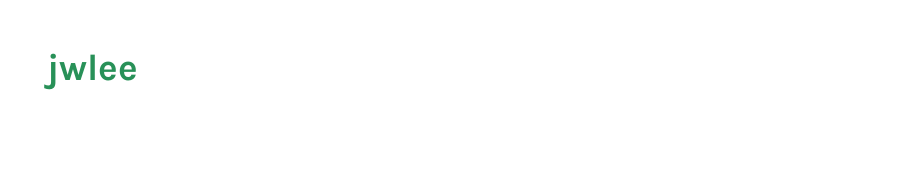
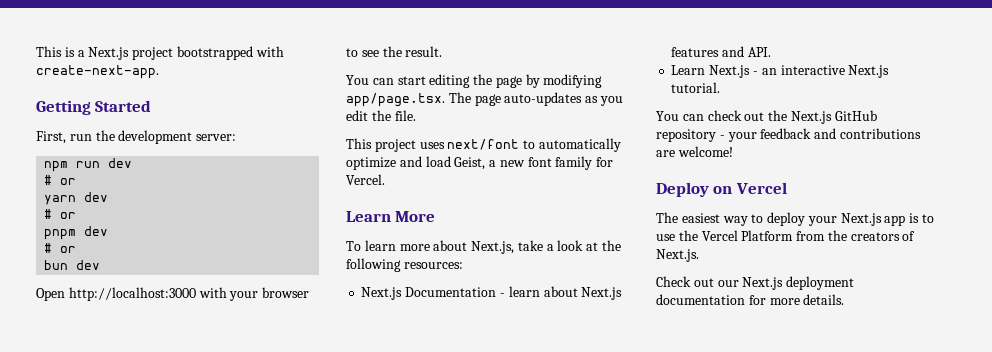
- jwlee
+ This is a Next.js project bootstrapped with create-next-app.
+ Getting Started
+ First, run the development server:
+ npm run dev
+ # or
+ yarn dev
+ # or
+ pnpm dev
+ # or
+ bun dev
+ Open http://localhost:3000 with your browser to see the result.
+ You can start editing the page by modifying app/page.tsx. The page auto-updates as you edit the file.
+ This project uses next/font to automatically optimize and load Geist, a new font family for Vercel.
+ Learn More
+ To learn more about Next.js, take a look at the following resources:
+ Next.js Documentation - learn about Next.js features and API.
+ Learn Next.js - an interactive Next.js tutorial.
+ You can check out the Next.js GitHub repository - your feedback and contributions are welcome!
+ Deploy on Vercel
+ The easiest way to deploy your Next.js app is to use the Vercel Platform from the creators of Next.js.
+ Check out our Next.js deployment documentation for more details.

